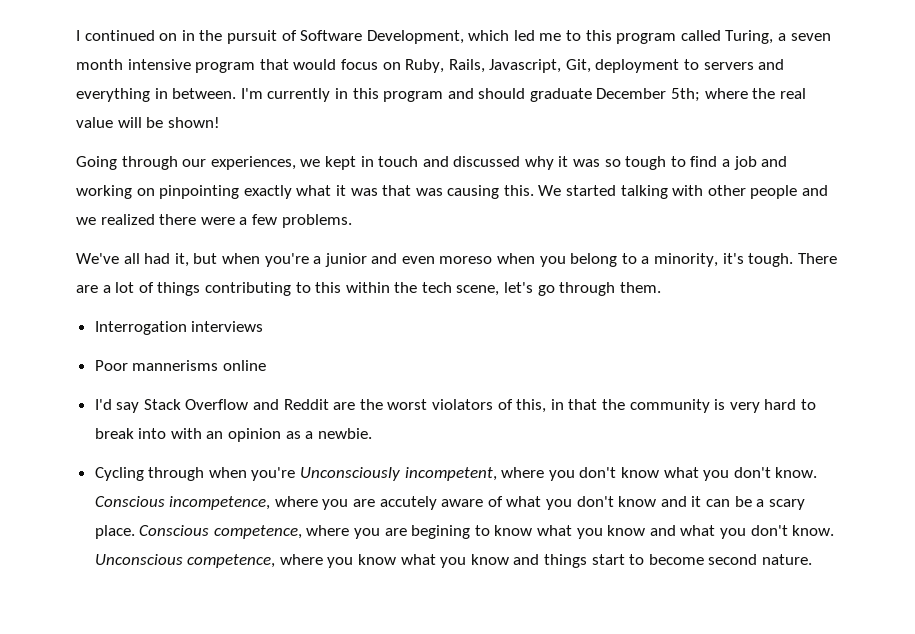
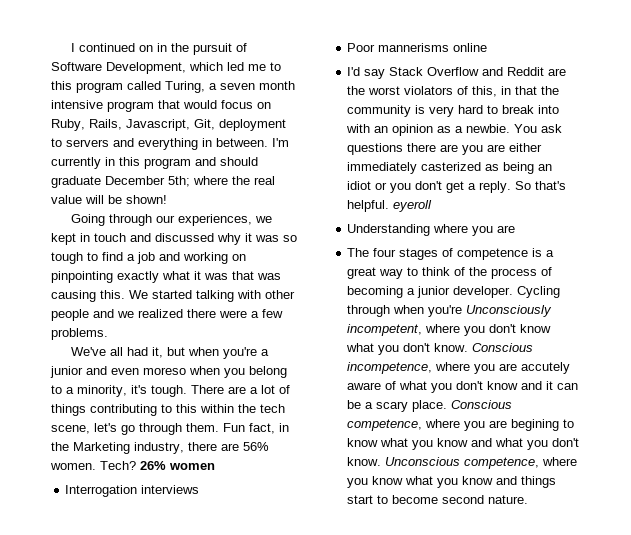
+ Fun fact, in the Marketing industry, there are 56% women. Tech? 26% women
- I'd say Stack Overflow and Reddit are the worst violators of this, in that the community is very hard to break into with an opinion as a newbie.
- Cycling through when you're Unconsciously incompetent, where you don't know what you don't know.
+ I'd say Stack Overflow and Reddit are the worst violators of this, in that the community is very hard to break into with an opinion as a newbie. You ask questions there are you are either immediately casterized as being an idiot or you don't get a reply. So that's helpful. eyeroll
+ Understanding where you are
+ The four stages of competence is a great way to think of the process of becoming a junior developer. Cycling through when you're Unconsciously incompetent, where you don't know what you don't know.

